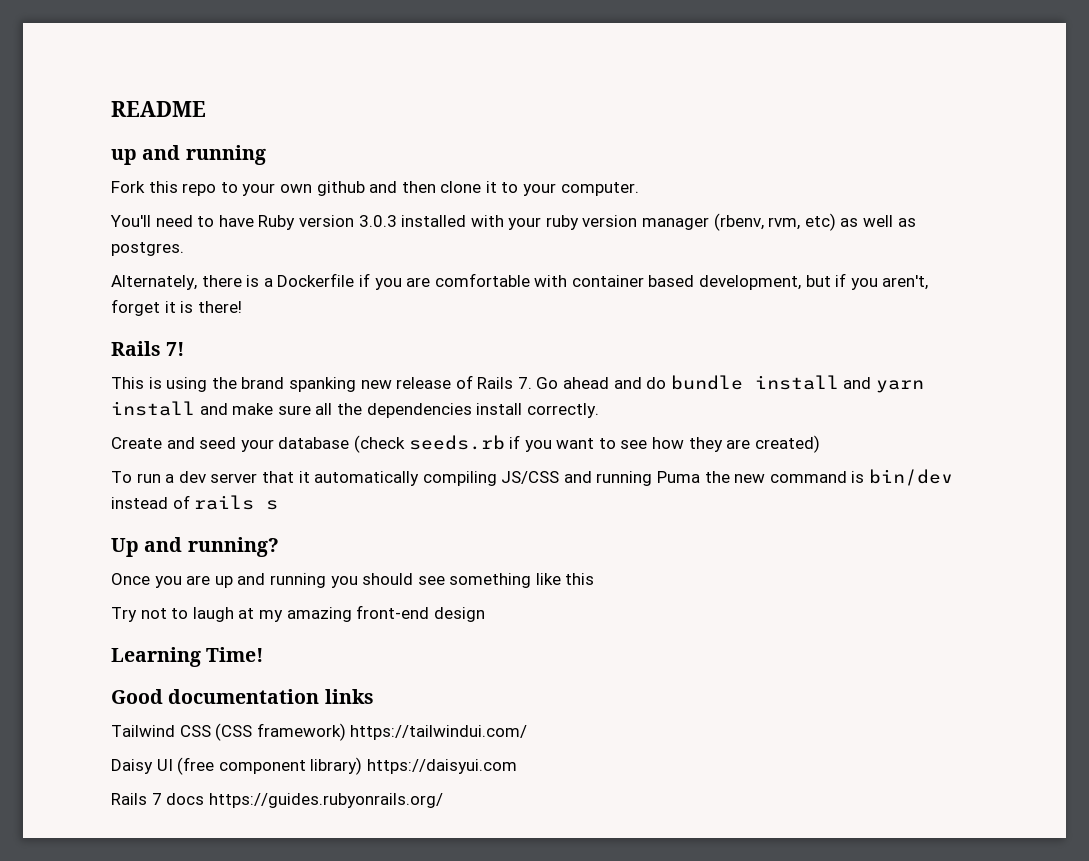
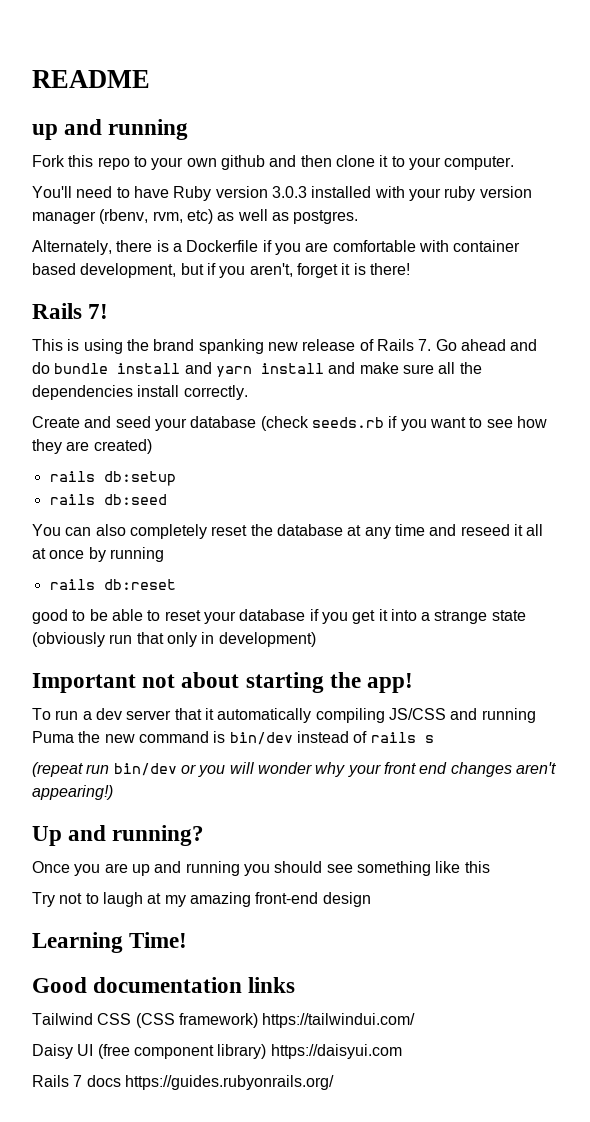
+ rails db:setup
+ rails db:seed
+ You can also completely reset the database at any time and reseed it all at once by running
+ rails db:reset
+ good to be able to reset your database if you get it into a strange state (obviously run that only in development)
+ Important not about starting the app!
+ (repeat run bin/dev or you will wonder why your front end changes aren't appearing!)

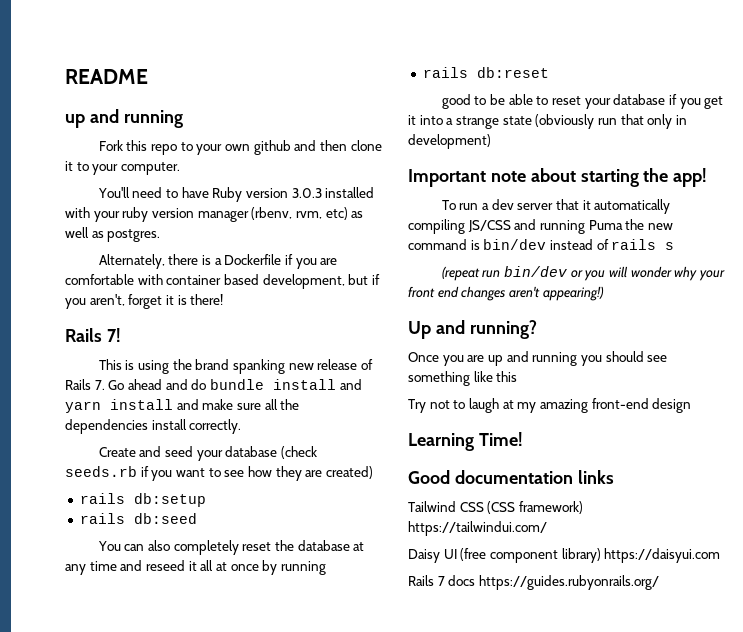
- Important not about starting the app!
+ Important note about starting the app!

